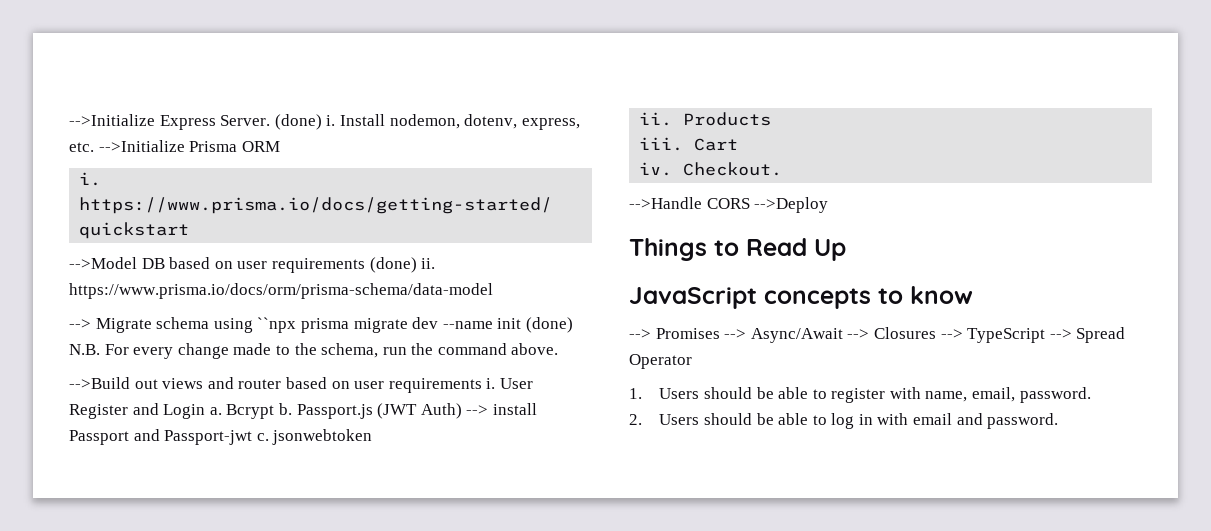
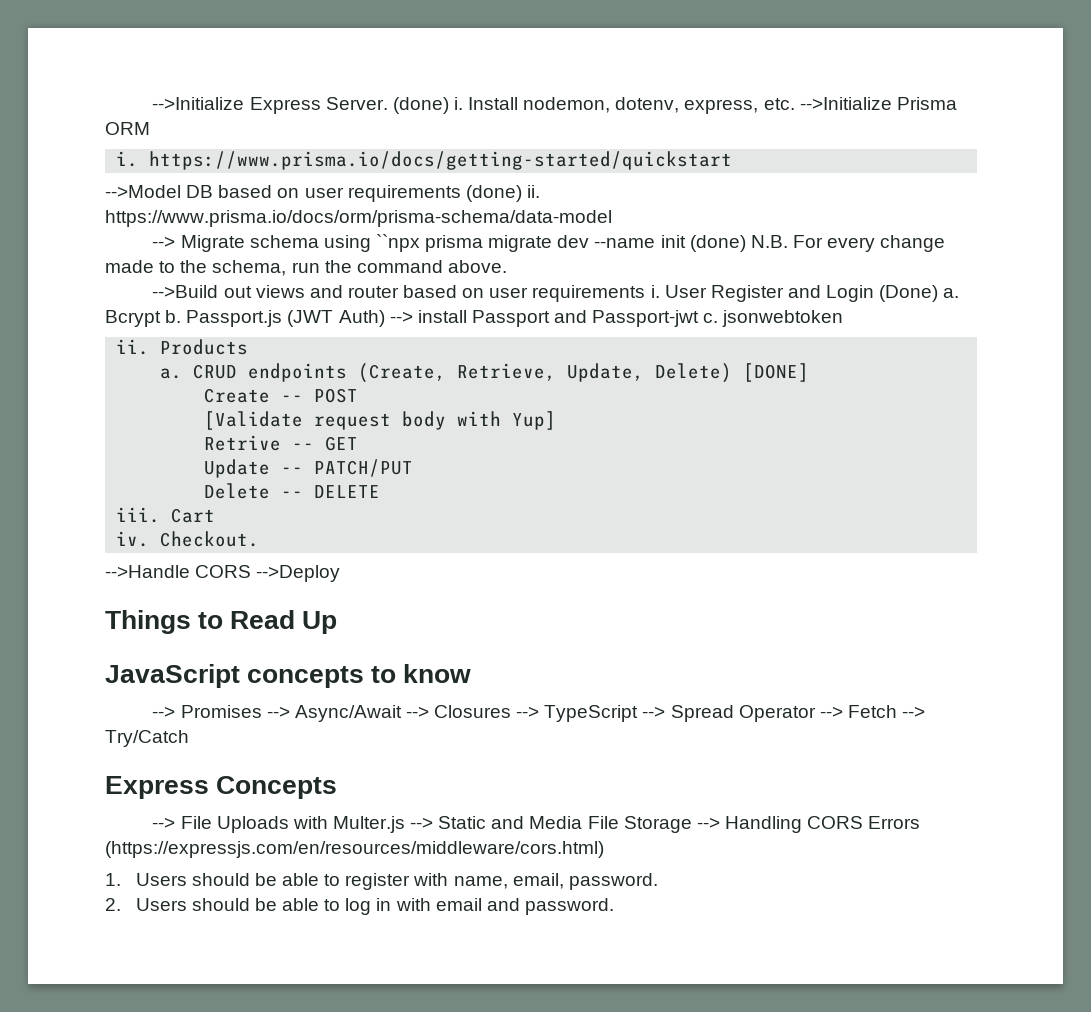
- User Register and Login a.
+ User Register and Login (Done) a.
+ a. CRUD endpoints (Create, Retrieve, Update, Delete) [DONE]
+ Create -- POST
+ [Validate request body with Yup]
+ Retrive -- GET
+ Update -- PATCH/PUT
+ Delete -- DELETE
- --> Promises --> Async/Await --> Closures --> TypeScript --> Spread Operator
+ --> Promises --> Async/Await --> Closures --> TypeScript --> Spread Operator --> Fetch --> Try/Catch
+ Express Concepts
+ --> File Uploads with Multer.js --> Static and Media File Storage --> Handling CORS Errors (https://expressjs.com/en/resources/middleware/cors.html)

